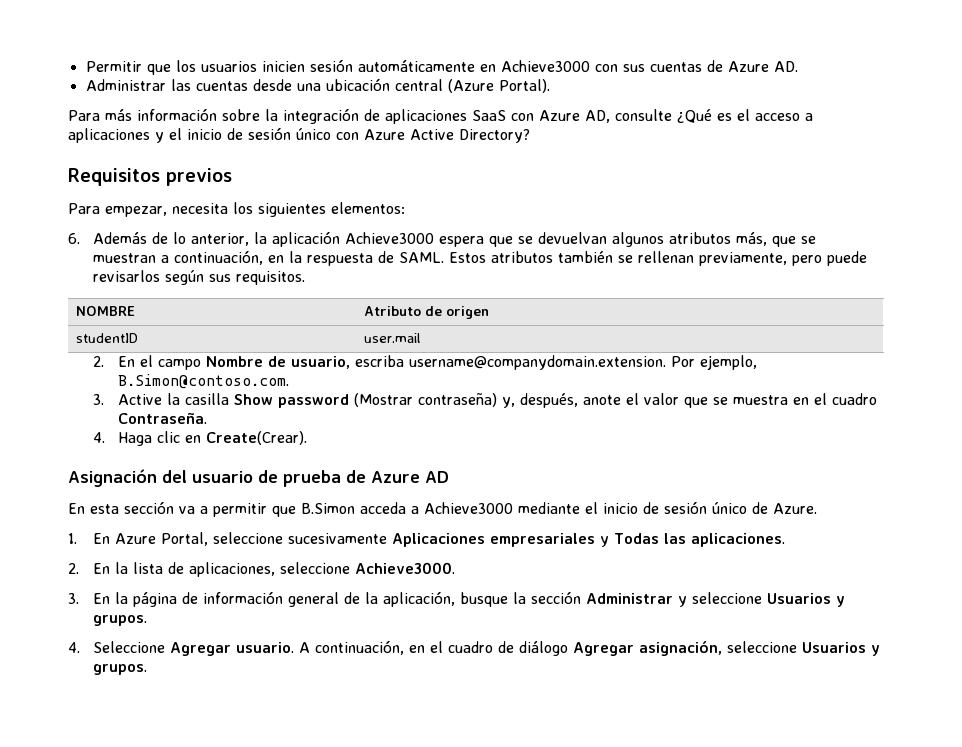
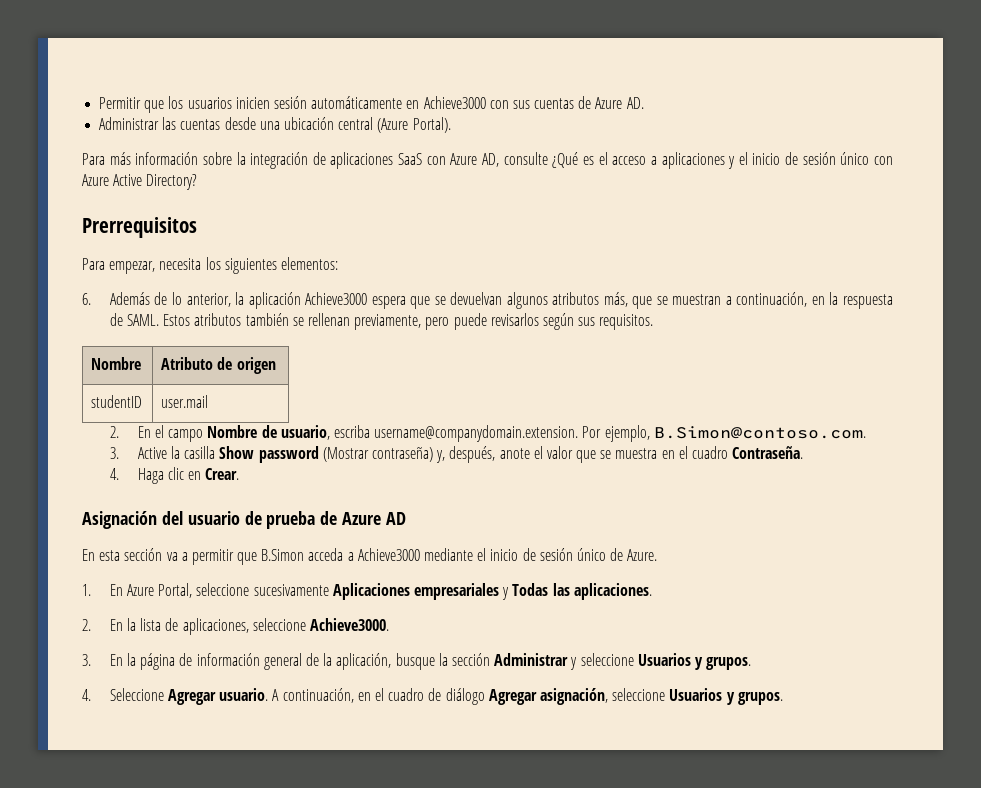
- Requisitos previos
+ Prerrequisitos
- NOMBRE | Atributo de origen
+ Nombre | Atributo de origen
- 4. Haga clic en Create(Crear).
+ 4. Haga clic en Crear.

